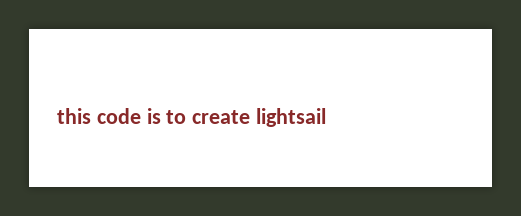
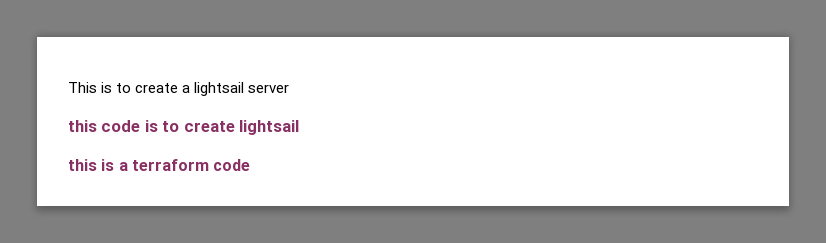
+ This is to create a lightsail server
+ this is a terraform code

